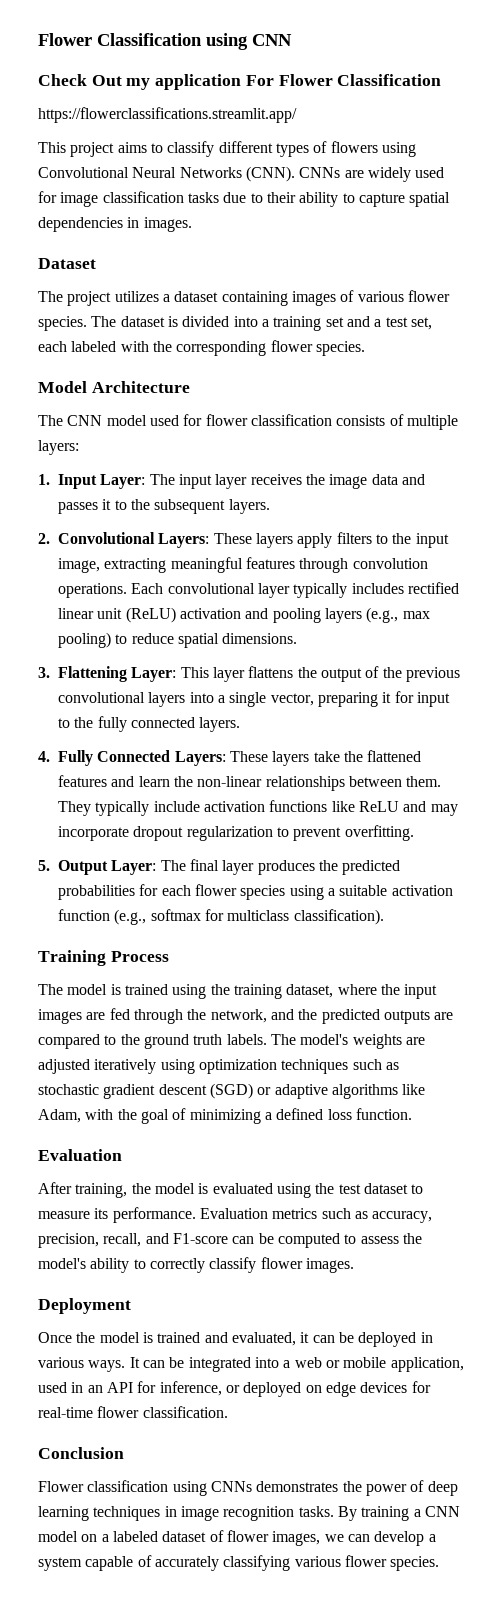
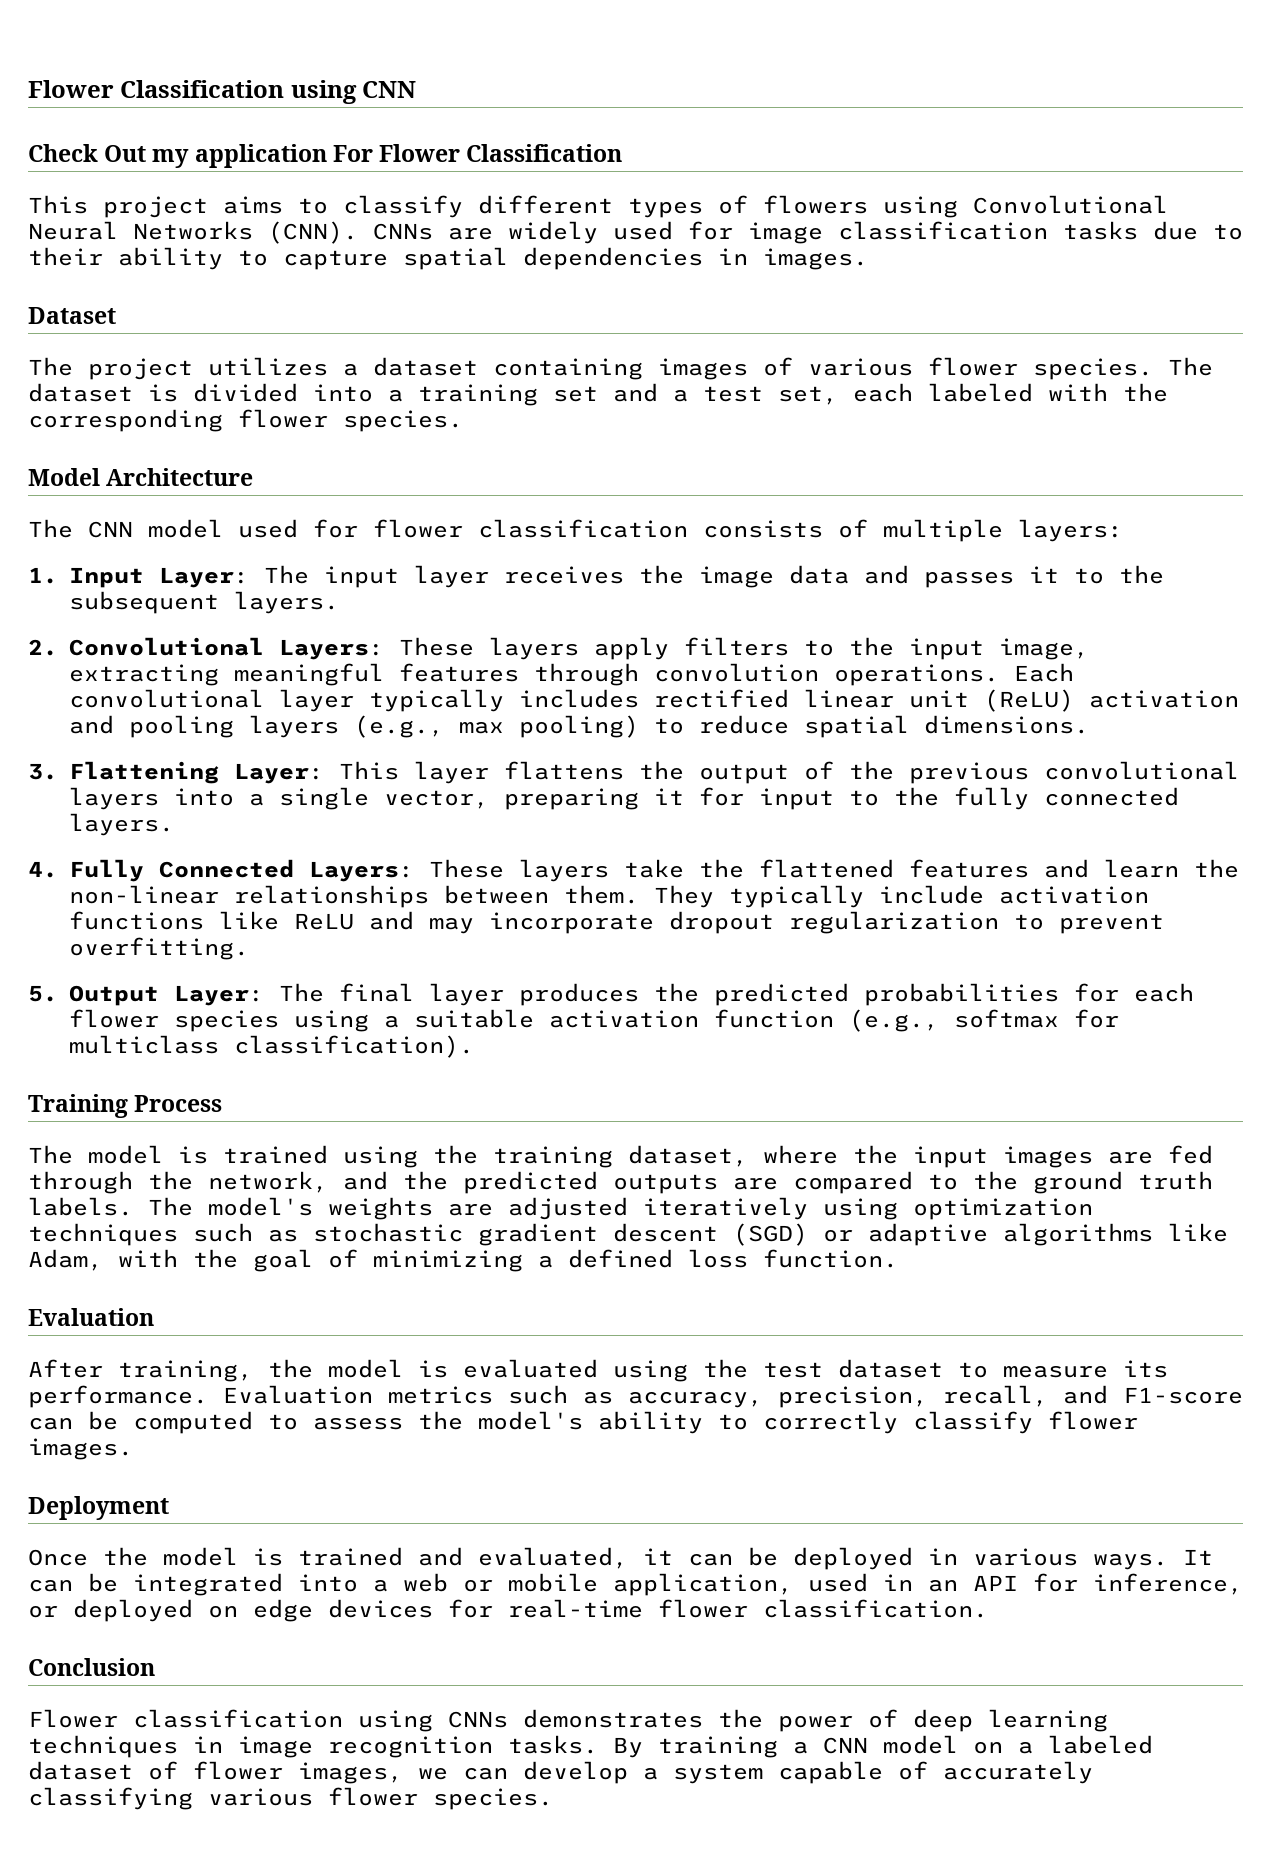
- https://flowerclassifications.streamlit.app/

